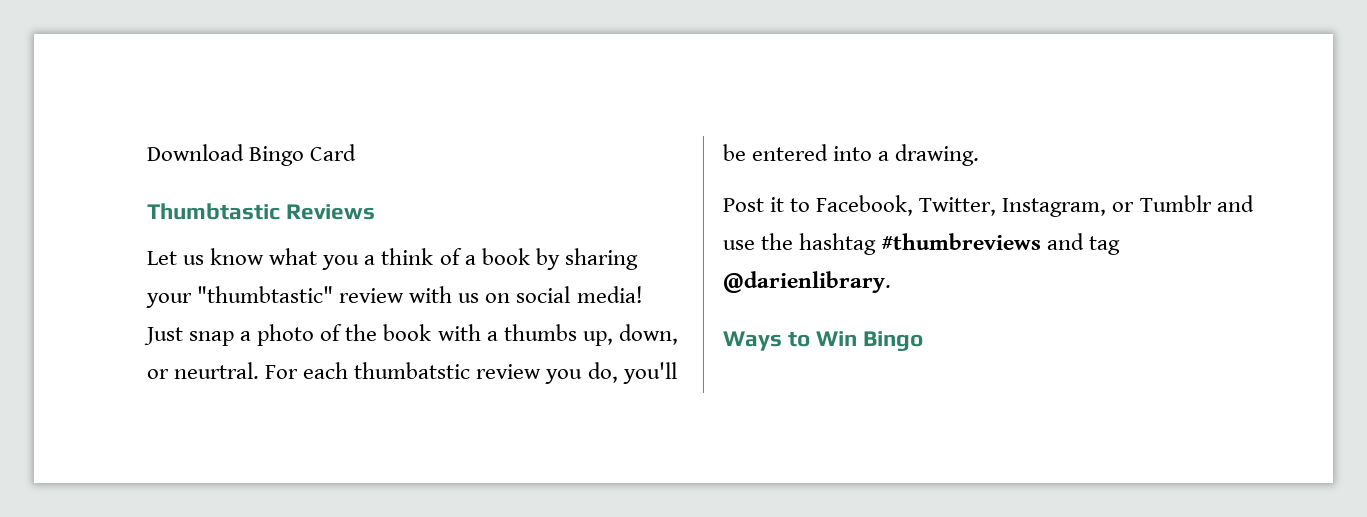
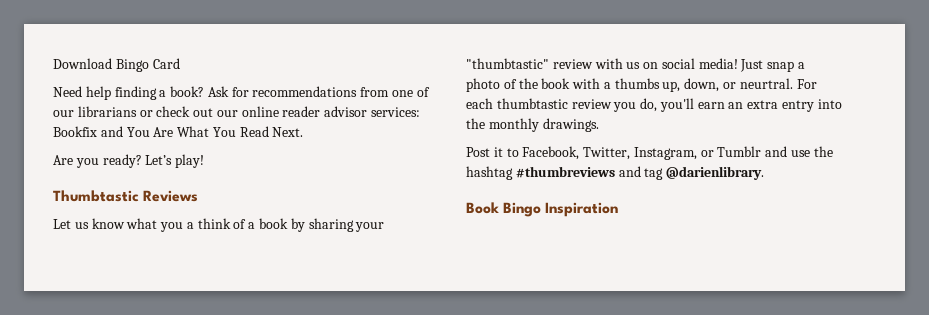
+ Need help finding a book? Ask for recommendations from one of our librarians or check out our online reader advisor services: Bookfix and You Are What You Read Next.
+ Are you ready? Let’s play!
- For each thumbatstic review you do, you'll be entered into a drawing.
+ For each thumbtastic review you do, you'll earn an extra entry into the monthly drawings.
- Ways to Win Bingo
+ Book Bingo Inspiration

